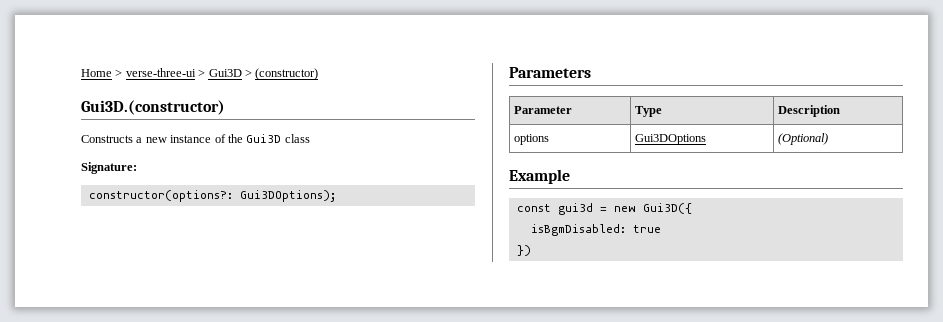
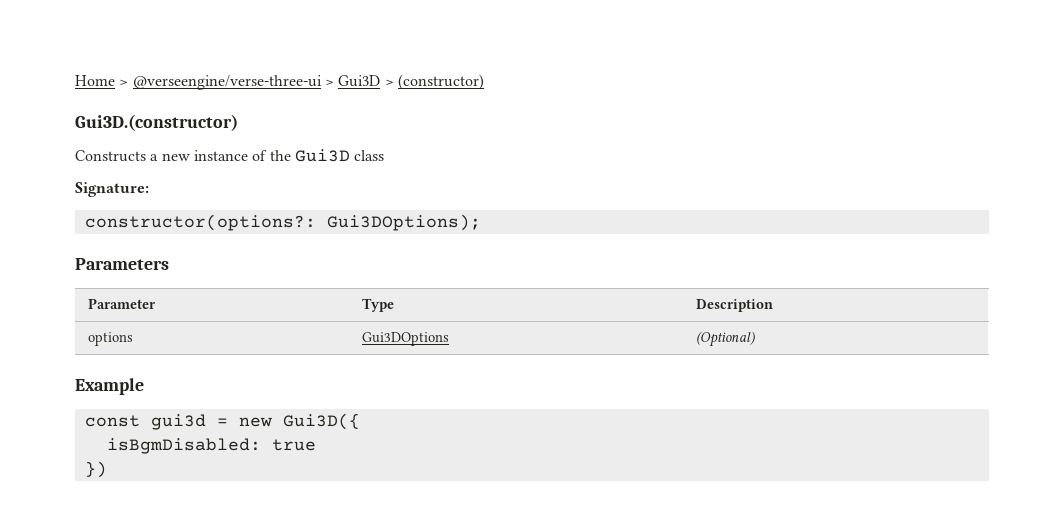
- Home > verse-three-ui > Gui3D > (constructor)
+ Home > @verseengine/verse-three-ui > Gui3D > (constructor)

